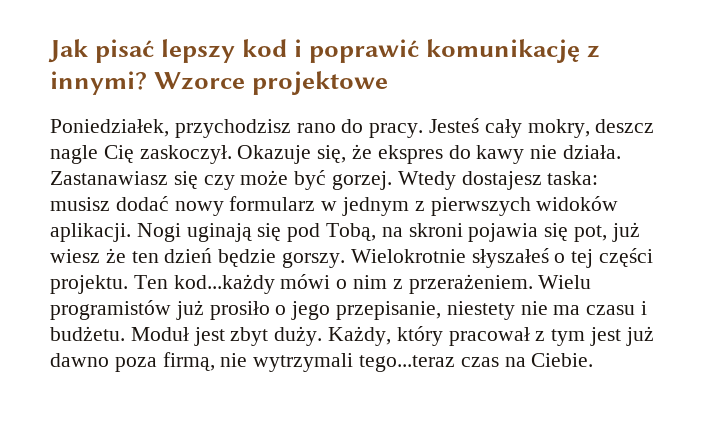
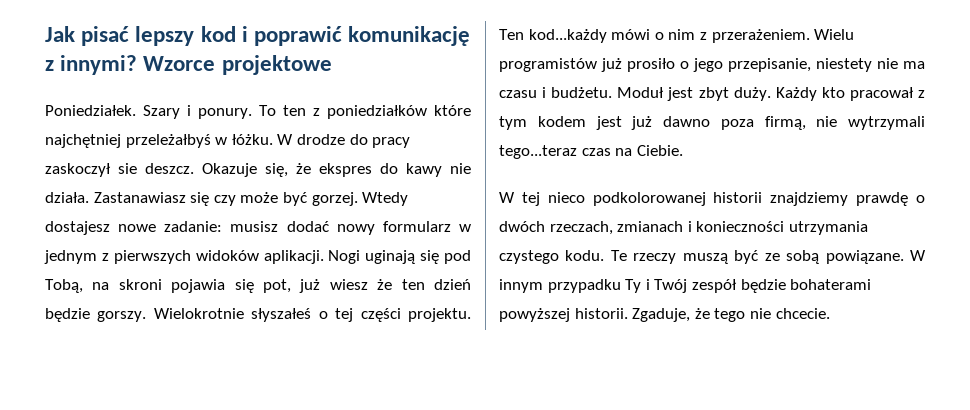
- Poniedziałek, przychodzisz rano do pracy. Jesteś cały mokry, deszcz nagle Cię zaskoczył.
+ Poniedziałek. Szary i ponury. To ten z poniedziałków które najchętniej przeleżałbyś w łóżku. W drodze do pracy zaskoczył sie deszcz.
- Wtedy dostajesz taska: musisz dodać nowy formularz w jednym z pierwszych widoków aplikacji.
+ Wtedy dostajesz nowe zadanie: musisz dodać nowy formularz w jednym z pierwszych widoków aplikacji.
- Każdy, który pracował z tym jest już dawno poza firmą, nie wytrzymali tego...teraz czas na Ciebie.
+ Każdy kto pracował z tym kodem jest już dawno poza firmą, nie wytrzymali tego...teraz czas na Ciebie.
+ W tej nieco podkolorowanej historii znajdziemy prawdę o dwóch rzeczach, zmianach i konieczności utrzymania czystego kodu. Te rzeczy muszą być ze sobą powiązane. W innym przypadku Ty i Twój zespół będzie bohaterami powyższej historii. Zgaduje, że tego nie chcecie.

